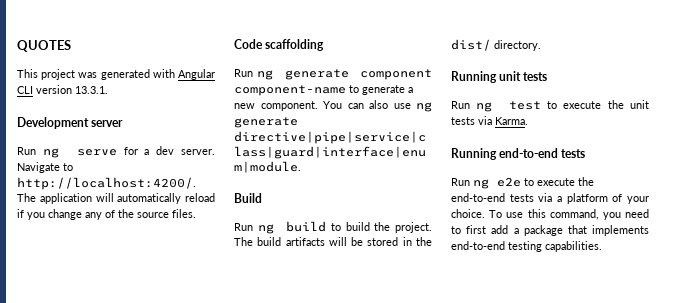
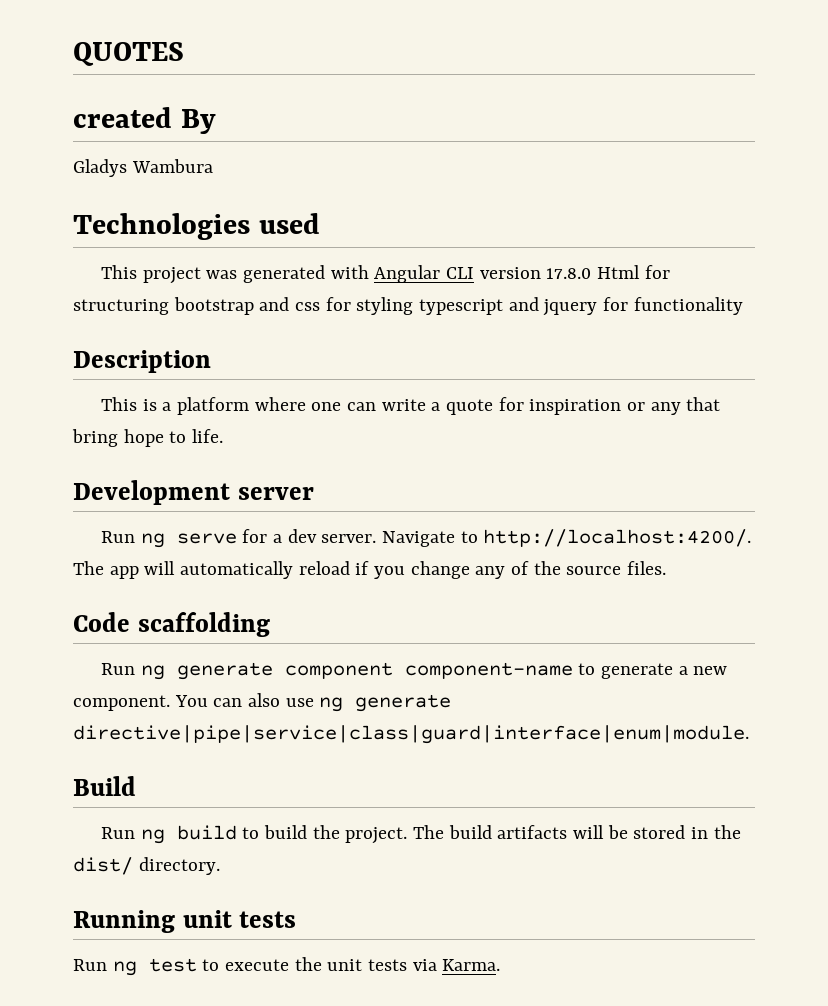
+ created By
+ Gladys Wambura
+ Technologies used
- This project was generated with Angular CLI version 13.3.1.
+ This project was generated with Angular CLI version 17.8.0 Html for structuring bootstrap and css for styling typescript and jquery for functionality
+ Description
+ This is a platform where one can write a quote for inspiration or any that bring hope to life.
- The application will automatically reload if you change any of the source files.
+ The app will automatically reload if you change any of the source files.
- Running end-to-end tests
- Run ng e2e to execute the end-to-end tests via a platform of your choice. To use this command, you need to first add a package that implements end-to-end testing capabilities.

